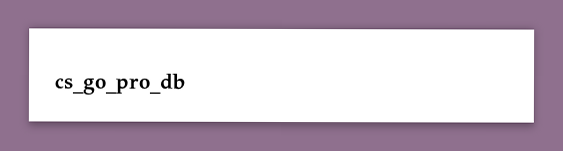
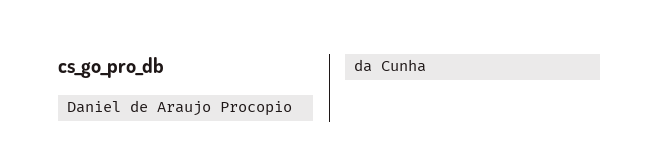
+ Daniel de Araujo Procopio da Cunha

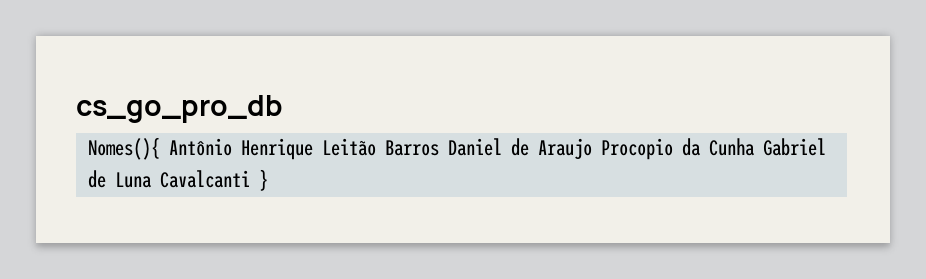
- Daniel de Araujo Procopio da Cunha
+ Nomes(){ Antônio Henrique Leitão Barros Daniel de Araujo Procopio da Cunha Gabriel de Luna Cavalcanti }

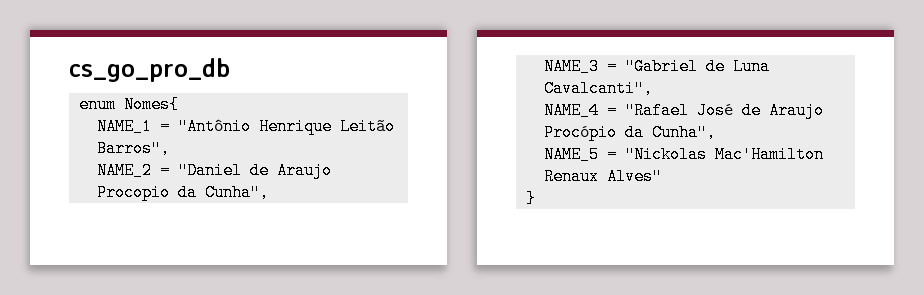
- Nomes(){ Antônio Henrique Leitão Barros Daniel de Araujo Procopio da Cunha Gabriel de Luna Cavalcanti }
+ enum Nomes{
+ NAME_1 = "Antônio Henrique Leitão Barros",
+ NAME_2 = "Daniel de Araujo Procopio da Cunha",
+ NAME_3 = "Gabriel de Luna Cavalcanti",
+ NAME_4 = "Rafael José de Araujo Procópio da Cunha",
+ NAME_5 = "Nickolas Mac'Hamilton Renaux Alves"
+ }

